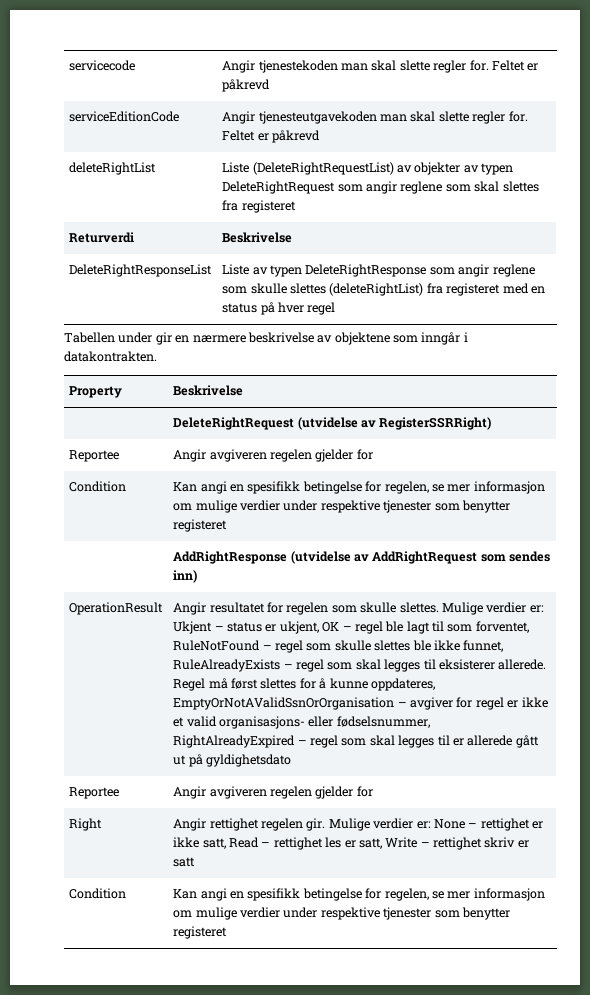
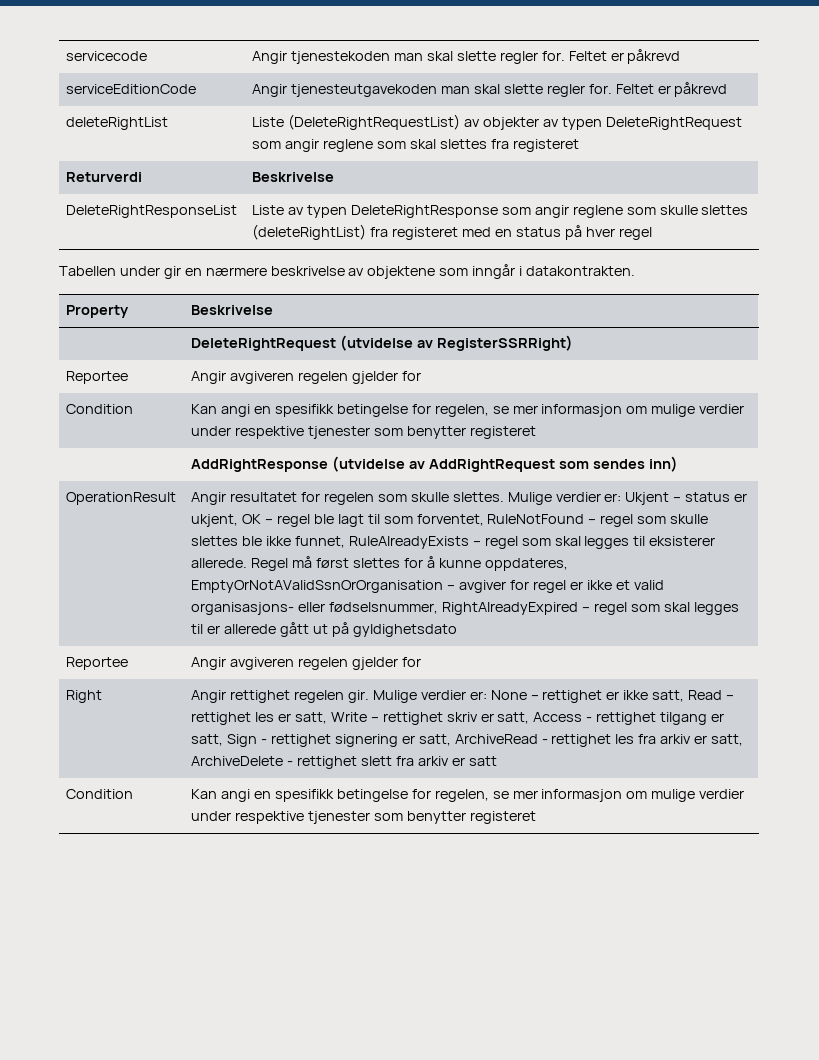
- Mulige verdier er: None – rettighet er ikke satt, Read – rettighet les er satt, Write – rettighet skriv er satt
+ Mulige verdier er: None – rettighet er ikke satt, Read – rettighet les er satt, Write – rettighet skriv er satt, Access - rettighet tilgang er satt, Sign - rettighet signering er satt, ArchiveRead - rettighet les fra arkiv er satt, ArchiveDelete - rettighet slett fra arkiv er satt

